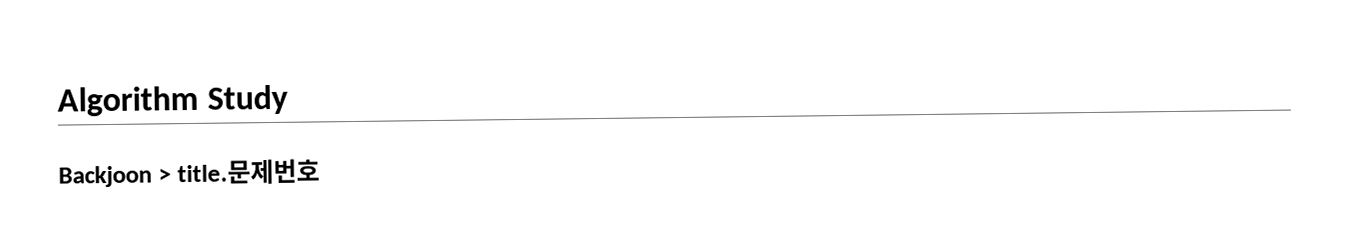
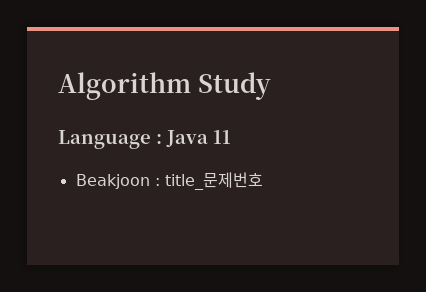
- Backjoon > title.문제번호
+ Language : Java 11
+ Beakjoon : title_문제번호

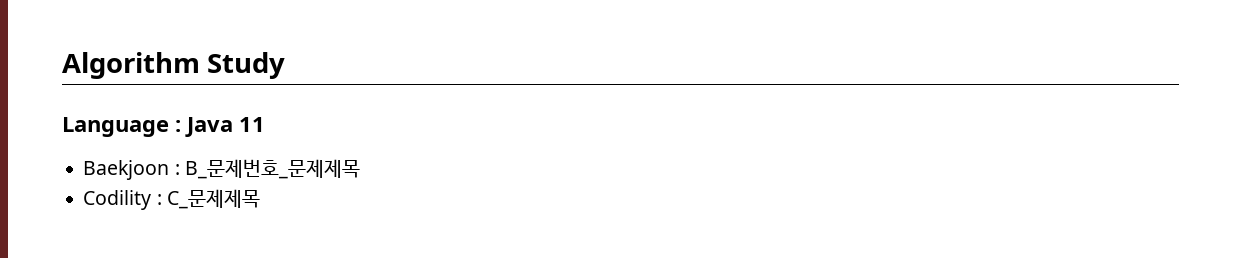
- Beakjoon : title_문제번호
+ Baekjoon : B_문제번호_문제제목
+ Codility : C_문제제목

